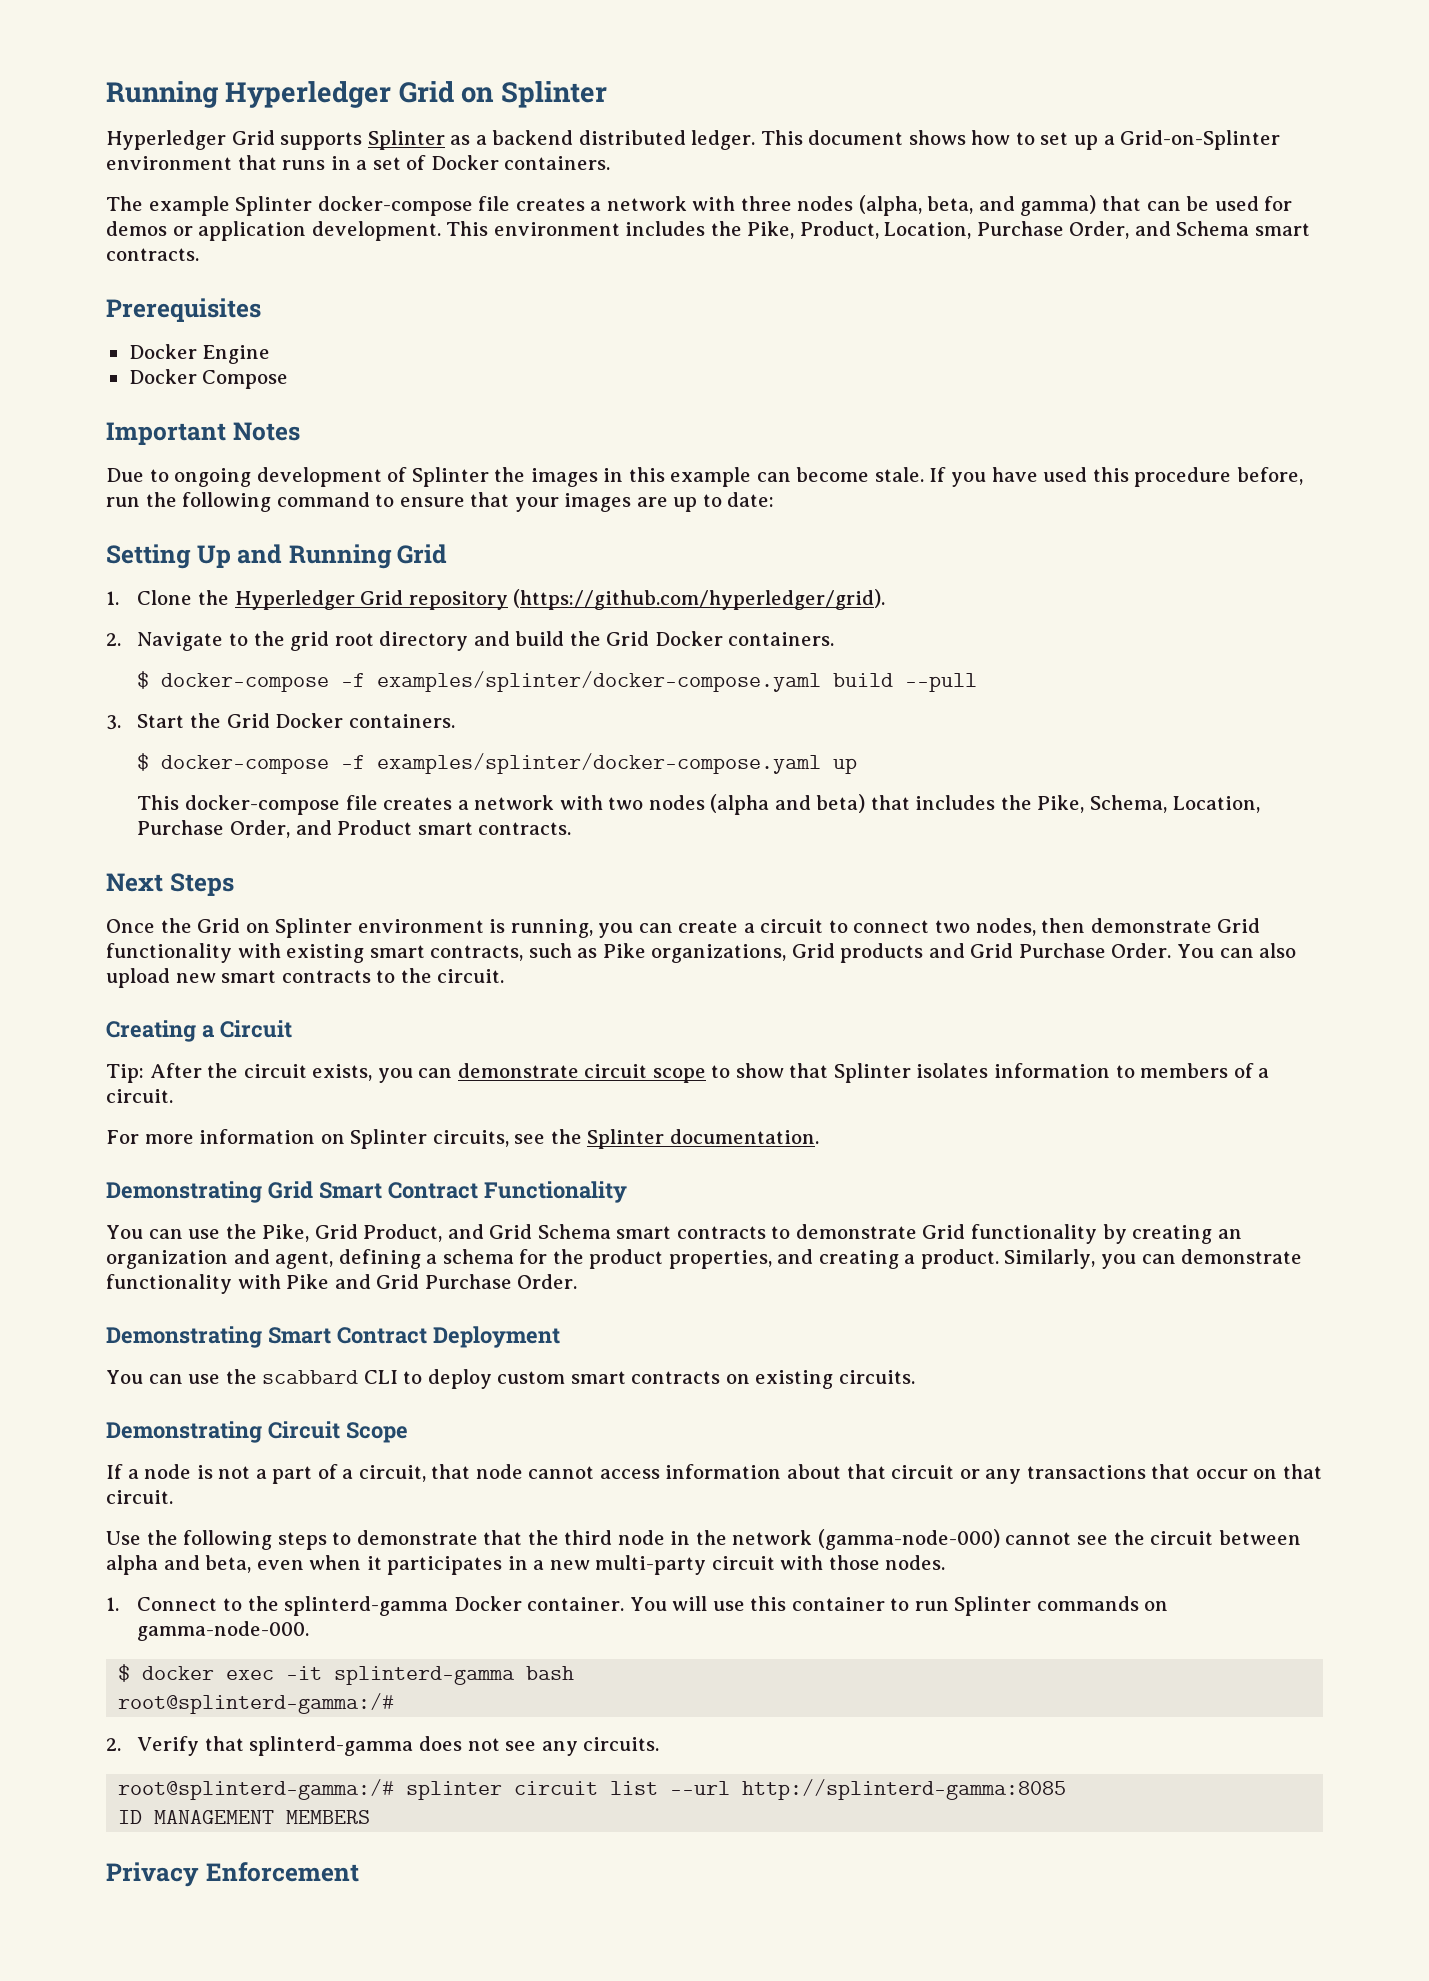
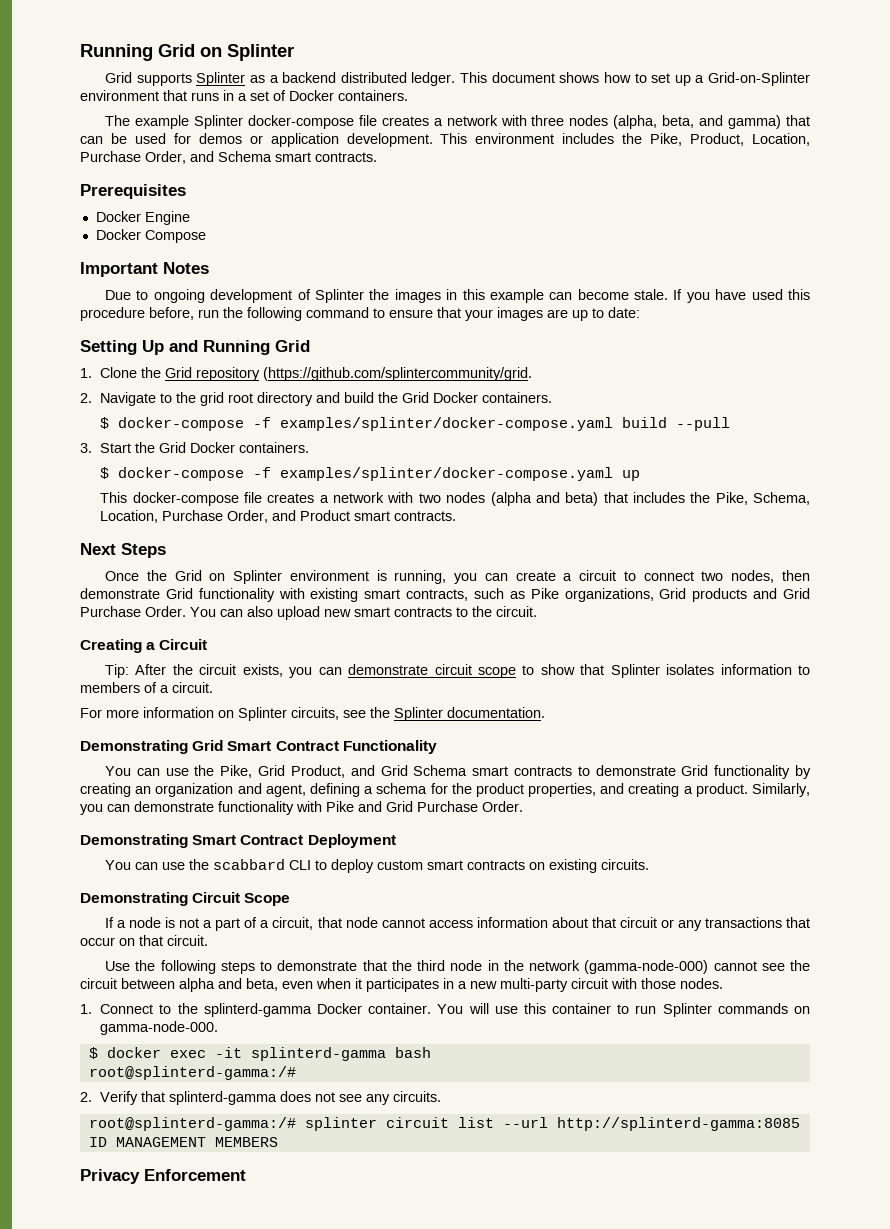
- Running Hyperledger Grid on Splinter
+ Running Grid on Splinter
- Hyperledger Grid supports Splinter as a backend distributed ledger.
+ Grid supports Splinter as a backend distributed ledger.
- 1. Clone the Hyperledger Grid repository (https://github.com/hyperledger/grid).
+ 1. Clone the Grid repository (https://github.com/splintercommunity/grid.

